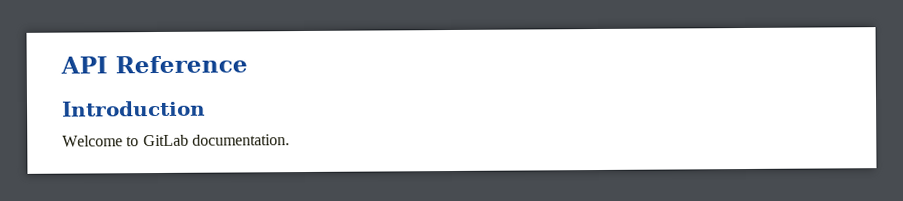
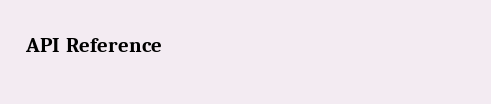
- Introduction
- Welcome to GitLab documentation.

